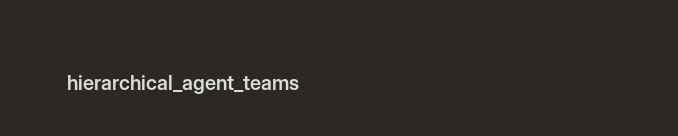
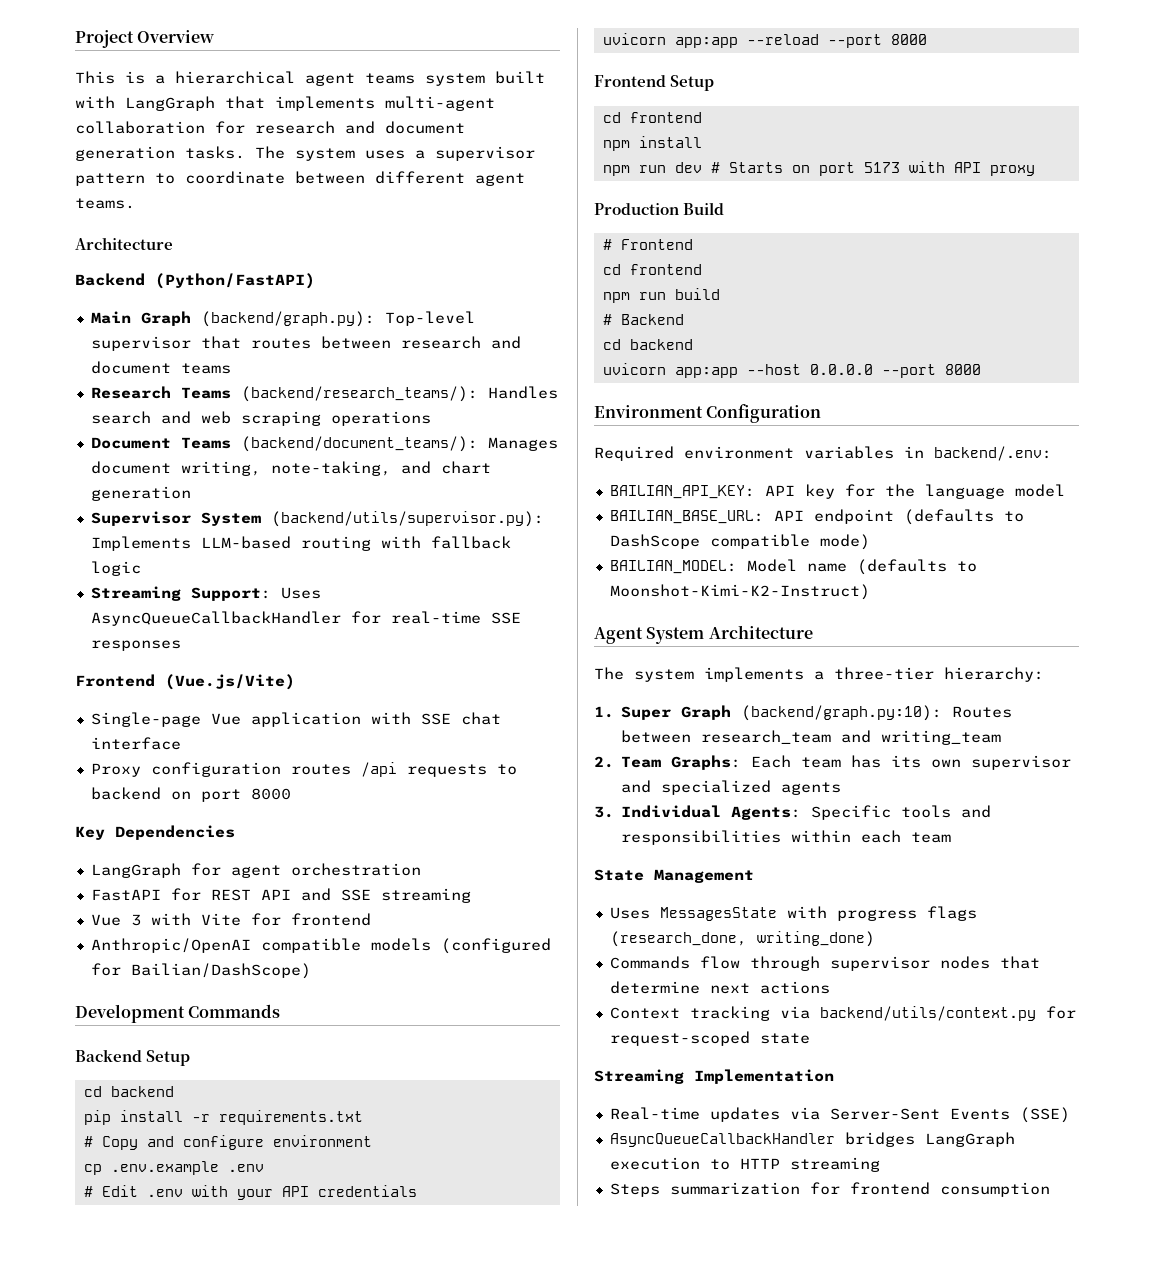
- hierarchical_agent_teams
+ Project Overview
+ This is a hierarchical agent teams system built with LangGraph that implements multi-agent collaboration for research and document generation tasks. The system uses a supervisor pattern to coordinate between different agent teams.
+ Architecture
+ Backend (Python/FastAPI)
+ Main Graph (backend/graph.py): Top-level supervisor that routes between research and document teams
+ Research Teams (backend/research_teams/): Handles search and web scraping operations
+ Document Teams (backend/document_teams/): Manages document writing, note-taking, and chart generation
+ Supervisor System (backend/utils/supervisor.py): Implements LLM-based routing with fallback logic
+ Streaming Support: Uses AsyncQueueCallbackHandler for real-time SSE responses
+ Frontend (Vue.js/Vite)
+ Single-page Vue application with SSE chat interface
+ Proxy configuration routes /api requests to backend on port 8000
+ Key Dependencies
+ LangGraph for agent orchestration
+ FastAPI for REST API and SSE streaming
+ Vue 3 with Vite for frontend
+ Anthropic/OpenAI compatible models (configured for Bailian/DashScope)
+ Development Commands
+ Backend Setup
+ cd backend
+ pip install -r requirements.txt
+ # Copy and configure environment
+ cp .env.example .env
+ # Edit .env with your API credentials
+ uvicorn app:app --reload --port 8000
+ Frontend Setup
+ cd frontend
+ npm install
+ npm run dev # Starts on port 5173 with API proxy
+ Production Build
+ # Frontend
+ cd frontend
+ npm run build
+ # Backend
+ cd backend
+ uvicorn app:app --host 0.0.0.0 --port 8000
+ Environment Configuration
+ Required environment variables in backend/.env:
+ BAILIAN_API_KEY: API key for the language model
+ BAILIAN_BASE_URL: API endpoint (defaults to DashScope compatible mode)
+ BAILIAN_MODEL: Model name (defaults to Moonshot-Kimi-K2-Instruct)
+ Agent System Architecture
+ The system implements a three-tier hierarchy:
+ 1. Super Graph (backend/graph.py:10): Routes between research_team and writing_team
+ 2. Team Graphs: Each team has its own supervisor and specialized agents
+ 3. Individual Agents: Specific tools and responsibilities within each team
+ State Management
+ Uses MessagesState with progress flags (research_done, writing_done)
+ Commands flow through supervisor nodes that determine next actions
+ Context tracking via backend/utils/context.py for request-scoped state
+ Streaming Implementation
+ Real-time updates via Server-Sent Events (SSE)
+ AsyncQueueCallbackHandler bridges LangGraph execution to HTTP streaming
+ Steps summarization for frontend consumption

